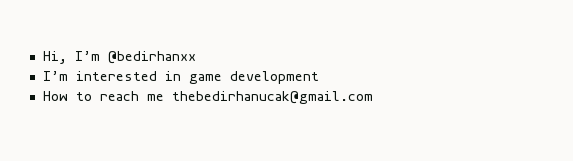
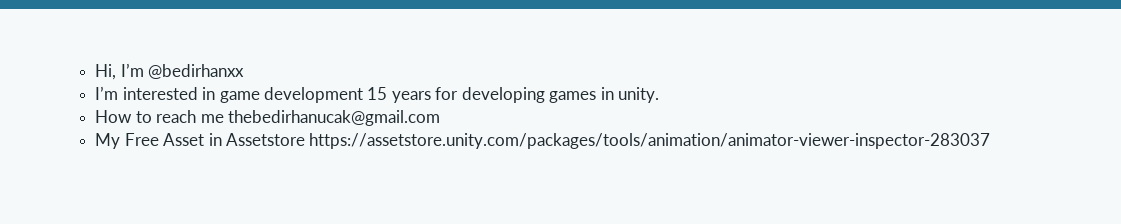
- I’m interested in game development
+ I’m interested in game development 15 years for developing games in unity.
+ My Free Asset in Assetstore https://assetstore.unity.com/packages/tools/animation/animator-viewer-inspector-283037

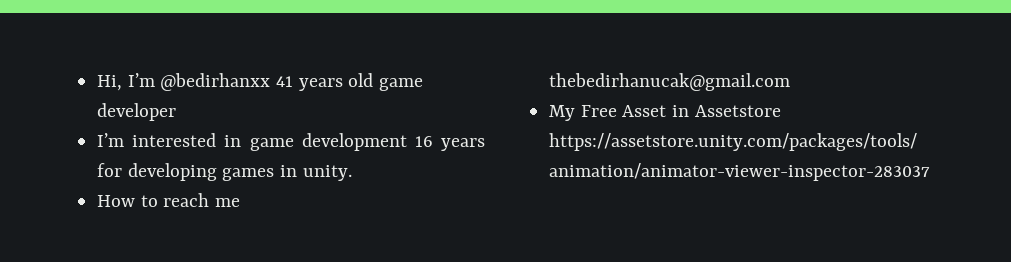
- Hi, I’m @bedirhanxx
+ Hi, I’m @bedirhanxx 41 years old game developer
- I’m interested in game development 15 years for developing games in unity.
+ I’m interested in game development 16 years for developing games in unity.

